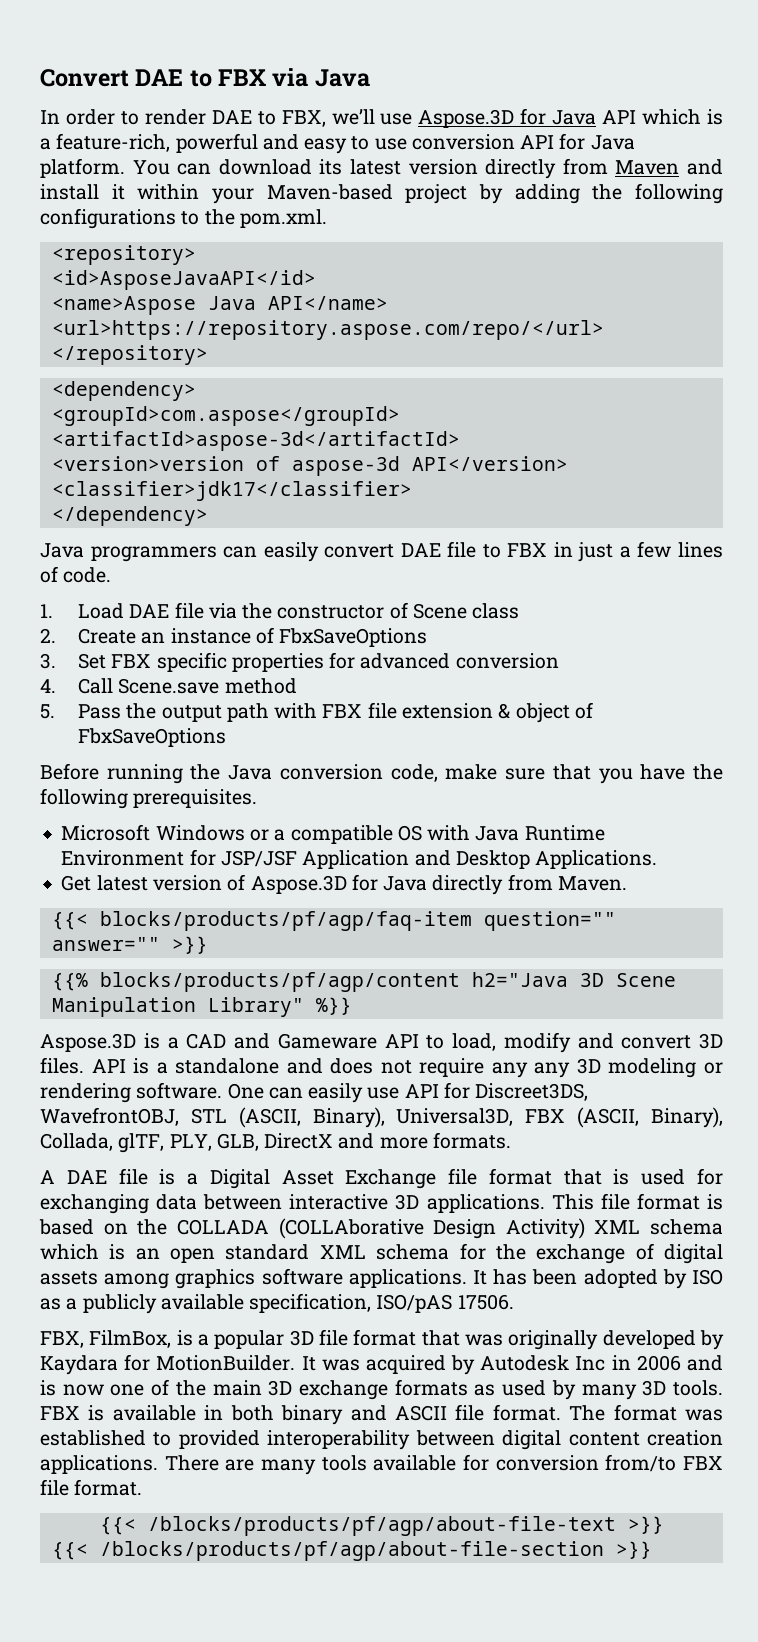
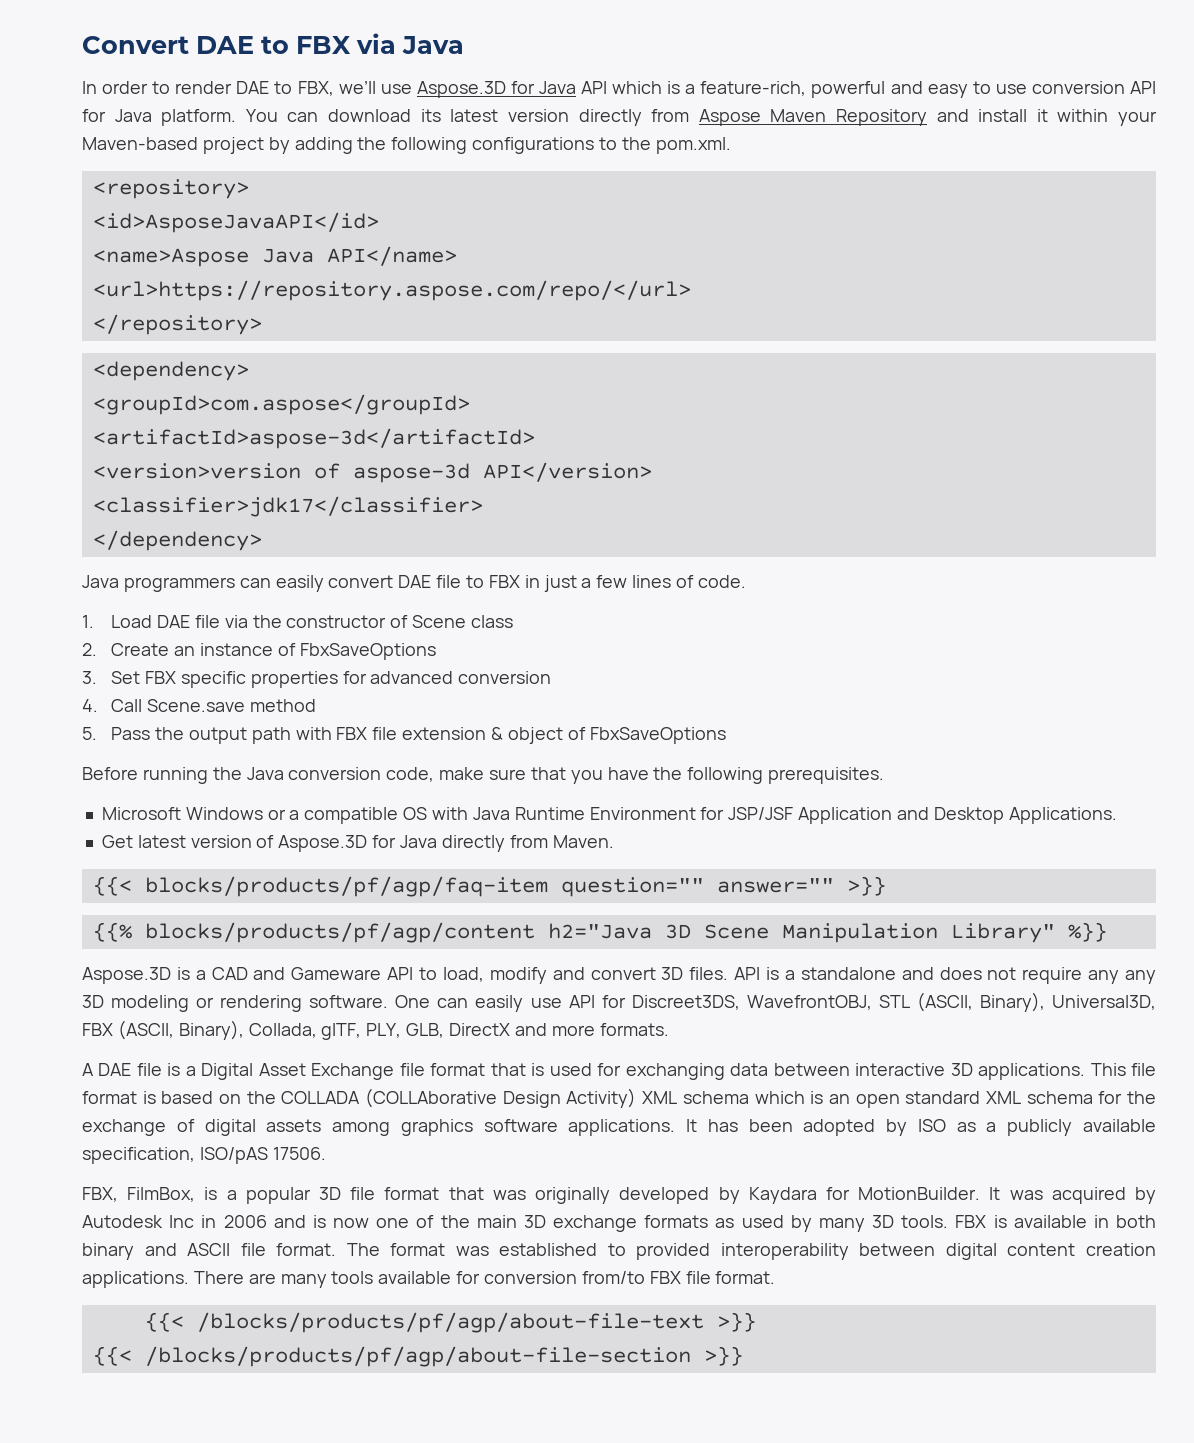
- You can download its latest version directly from Maven and install it within your Maven-based project by adding the following configurations to the pom.xml.
+ You can download its latest version directly from Aspose Maven Repository and install it within your Maven-based project by adding the following configurations to the pom.xml.

